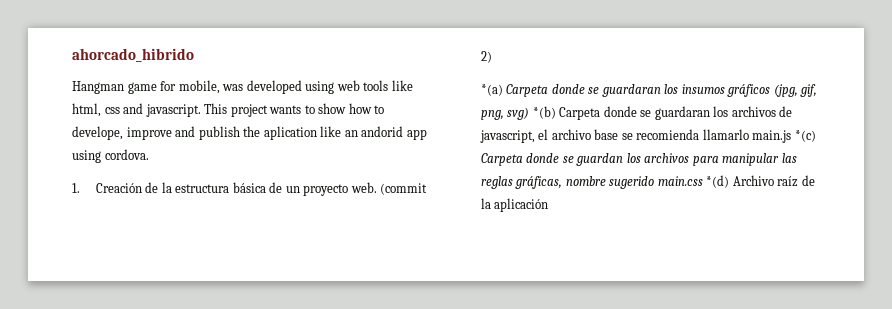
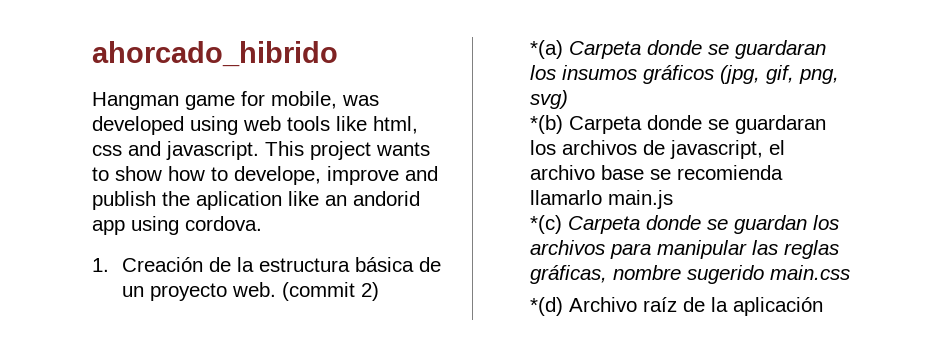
- *(a) Carpeta donde se guardaran los insumos gráficos (jpg, gif, png, svg) *(b) Carpeta donde se guardaran los archivos de javascript, el archivo base se recomienda llamarlo main.js *(c) Carpeta donde se guardan los archivos para manipular las reglas gráficas, nombre sugerido main.css *(d) Archivo raíz de la aplicación
+ *(a) Carpeta donde se guardaran los insumos gráficos (jpg, gif, png, svg)
+ *(b) Carpeta donde se guardaran los archivos de javascript, el archivo base se recomienda llamarlo main.js
+ *(c) Carpeta donde se guardan los archivos para manipular las reglas gráficas, nombre sugerido main.css
+ *(d) Archivo raíz de la aplicación

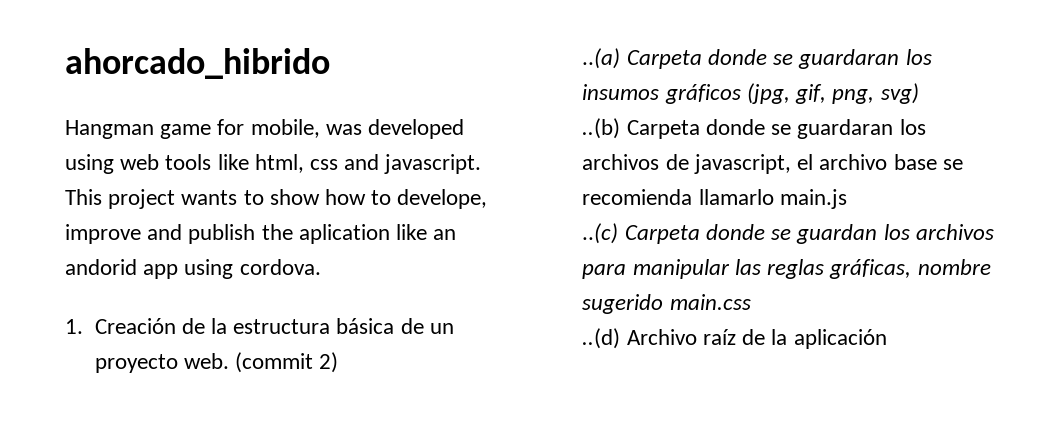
- *(a) Carpeta donde se guardaran los insumos gráficos (jpg, gif, png, svg)
+ ..(a) Carpeta donde se guardaran los insumos gráficos (jpg, gif, png, svg)
- *(b) Carpeta donde se guardaran los archivos de javascript, el archivo base se recomienda llamarlo main.js
+ ..(b) Carpeta donde se guardaran los archivos de javascript, el archivo base se recomienda llamarlo main.js
- *(c) Carpeta donde se guardan los archivos para manipular las reglas gráficas, nombre sugerido main.css
+ ..(c) Carpeta donde se guardan los archivos para manipular las reglas gráficas, nombre sugerido main.css
- *(d) Archivo raíz de la aplicación
+ ..(d) Archivo raíz de la aplicación

